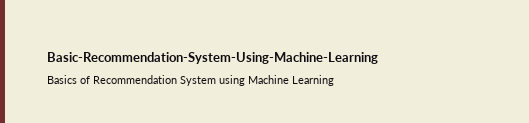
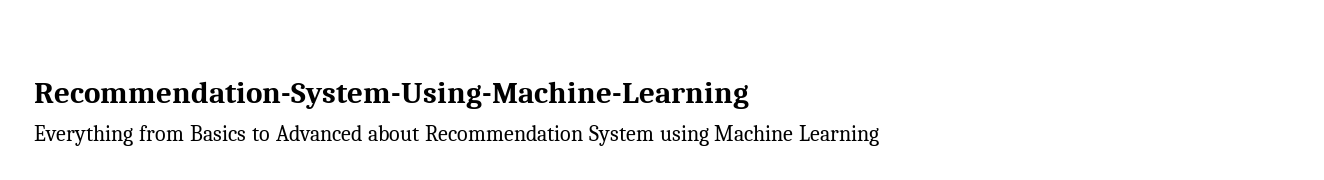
- Basic-Recommendation-System-Using-Machine-Learning
- Basics of Recommendation System using Machine Learning
+ Recommendation-System-Using-Machine-Learning
+ Everything from Basics to Advanced about Recommendation System using Machine Learning

